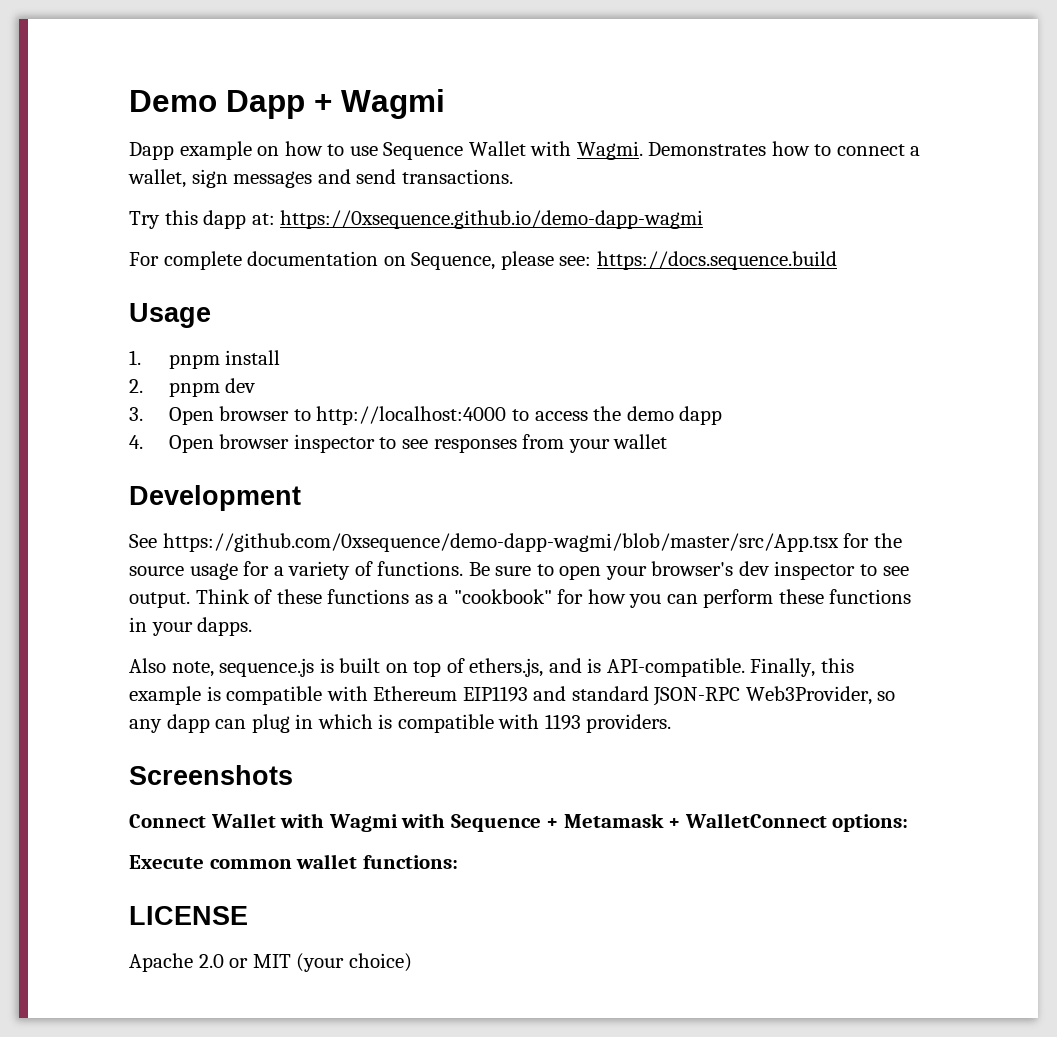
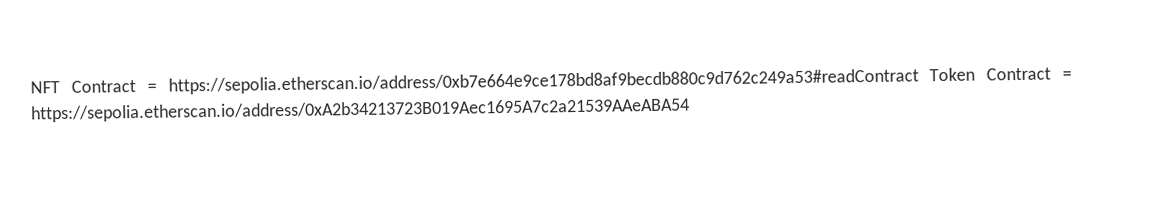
- Demo Dapp + Wagmi
- Dapp example on how to use Sequence Wallet with Wagmi. Demonstrates how to connect a wallet, sign messages and send transactions.
- Try this dapp at: https://0xsequence.github.io/demo-dapp-wagmi
- For complete documentation on Sequence, please see: https://docs.sequence.build
- Usage
- 1. pnpm install
- 2. pnpm dev
- 3. Open browser to http://localhost:4000 to access the demo dapp
- 4. Open browser inspector to see responses from your wallet
- Development
- See https://github.com/0xsequence/demo-dapp-wagmi/blob/master/src/App.tsx for the source usage for a variety of functions. Be sure to open your browser's dev inspector to see output. Think of these functions as a "cookbook" for how you can perform these functions in your dapps.
- Also note, sequence.js is built on top of ethers.js, and is API-compatible. Finally, this example is compatible with Ethereum EIP1193 and standard JSON-RPC Web3Provider, so any dapp can plug in which is compatible with 1193 providers.
- Screenshots
- Connect Wallet with Wagmi with Sequence + Metamask + WalletConnect options:
- Execute common wallet functions:
- LICENSE
- Apache 2.0 or MIT (your choice)
+ NFT Contract = https://sepolia.etherscan.io/address/0xb7e664e9ce178bd8af9becdb880c9d762c249a53#readContract Token Contract = https://sepolia.etherscan.io/address/0xA2b34213723B019Aec1695A7c2a21539AAeABA54

